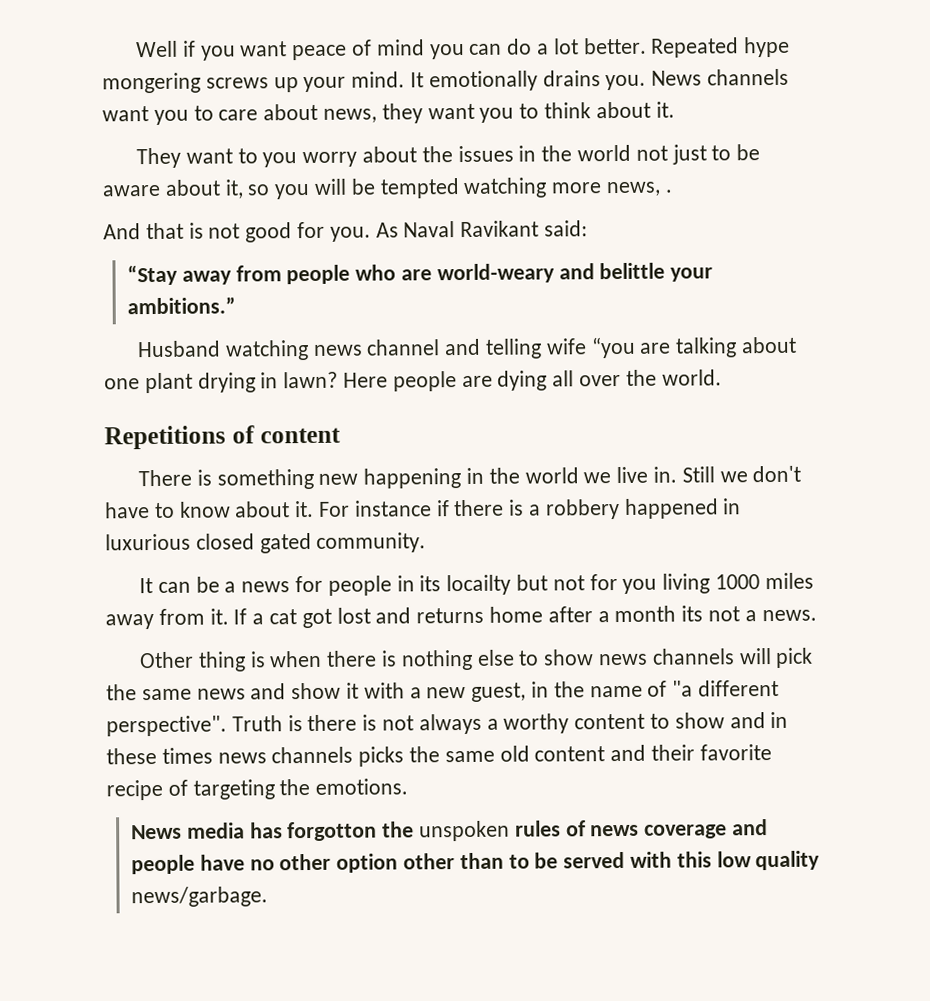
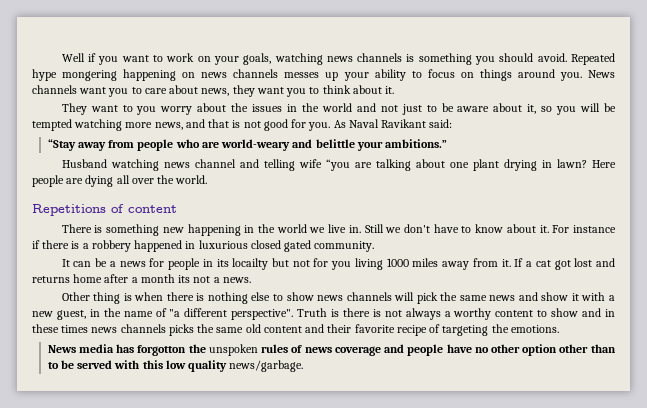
- Well if you want peace of mind you can do a lot better. Repeated hype mongering screws up your mind. It emotionally drains you.
+ Well if you want to work on your goals, watching news channels is something you should avoid. Repeated hype mongering happening on news channels messes up your ability to focus on things around you.
- They want to you worry about the issues in the world not just to be aware about it, so you will be tempted watching more news, .
- And that is not good for you.
+ They want to you worry about the issues in the world and not just to be aware about it, so you will be tempted watching more news, and that is not good for you.

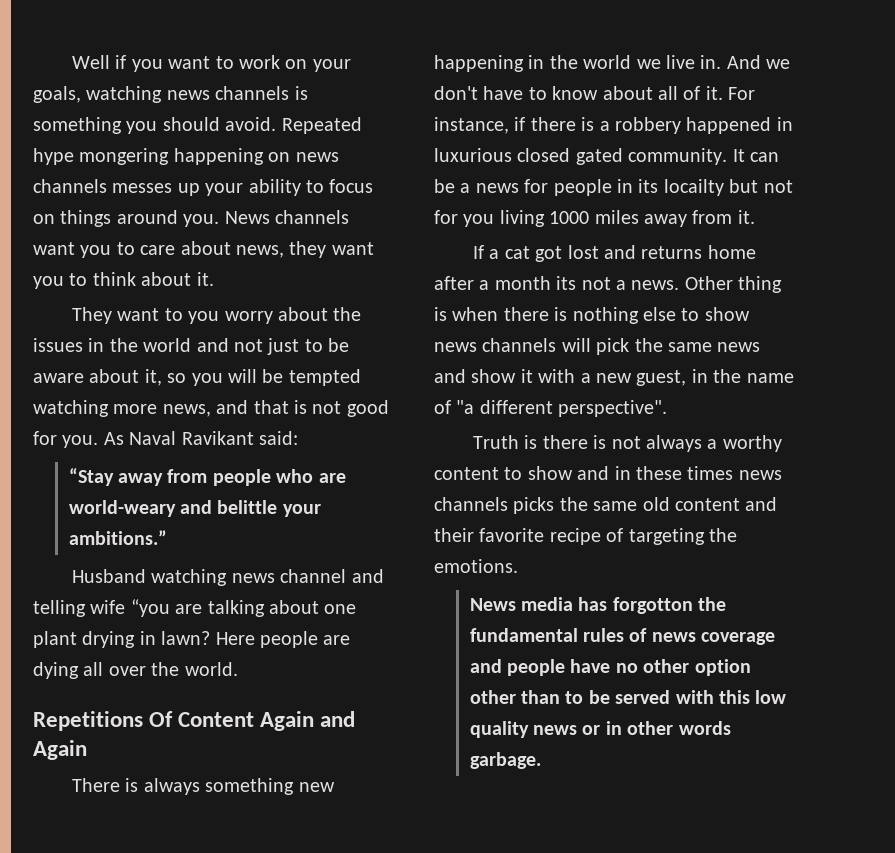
- Repetitions of content
+ Repetitions Of Content Again and Again
- There is something new happening in the world we live in.
+ There is always something new happening in the world we live in.
- Still we don't have to know about it.
+ And we don't have to know about all of it.
- For instance if there is a robbery happened in luxurious closed gated community.
- It can be a news for people in its locailty but not for you living 1000 miles away from it. If a cat got lost and returns home after a month its not a news.
- Other thing is when there is nothing else to show news channels will pick the same news and show it with a new guest, in the name of "a different perspective". Truth is there is not always a worthy content to show and in these times news channels picks the same old content and their favorite recipe of targeting the emotions.
+ For instance, if there is a robbery happened in luxurious closed gated community. It can be a news for people in its locailty but not for you living 1000 miles away from it.
+ If a cat got lost and returns home after a month its not a news. Other thing is when there is nothing else to show news channels will pick the same news and show it with a new guest, in the name of "a different perspective".
+ Truth is there is not always a worthy content to show and in these times news channels picks the same old content and their favorite recipe of targeting the emotions.
- News media has forgotton the unspoken rules of news coverage and people have no other option other than to be served with this low quality news/garbage.
+ News media has forgotton the fundamental rules of news coverage and people have no other option other than to be served with this low quality news or in other words garbage.

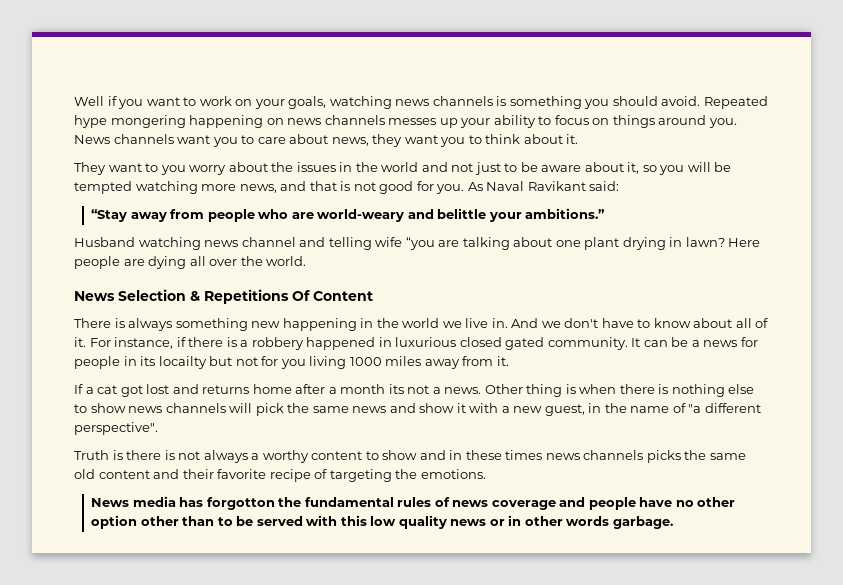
- Repetitions Of Content Again and Again
+ News Selection & Repetitions Of Content

